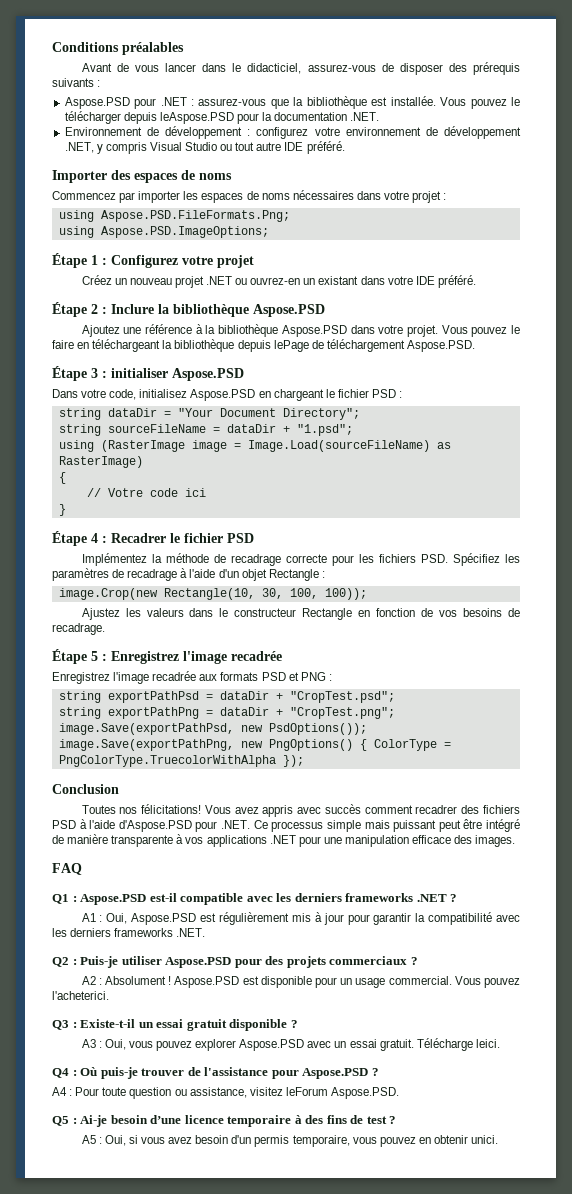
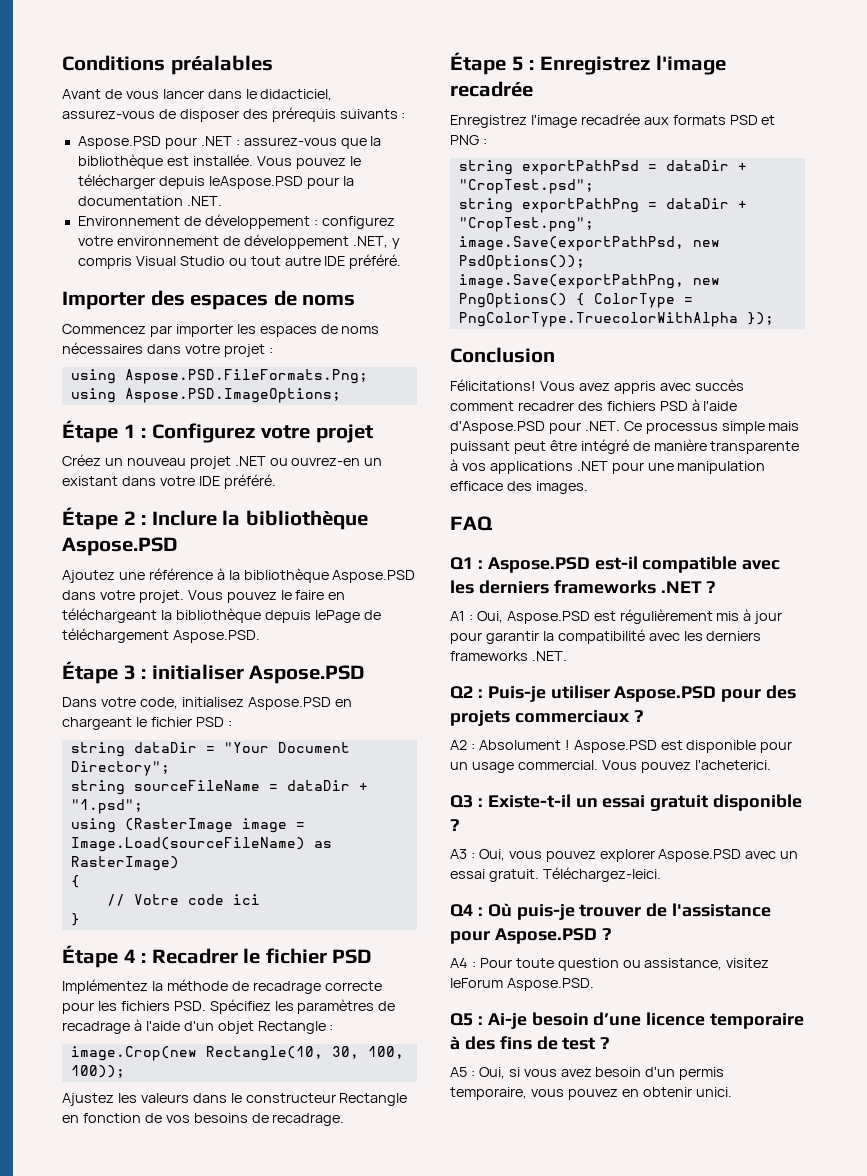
- Toutes nos félicitations!
+ Félicitations!
- Télécharge leici.
+ Téléchargez-leici.

